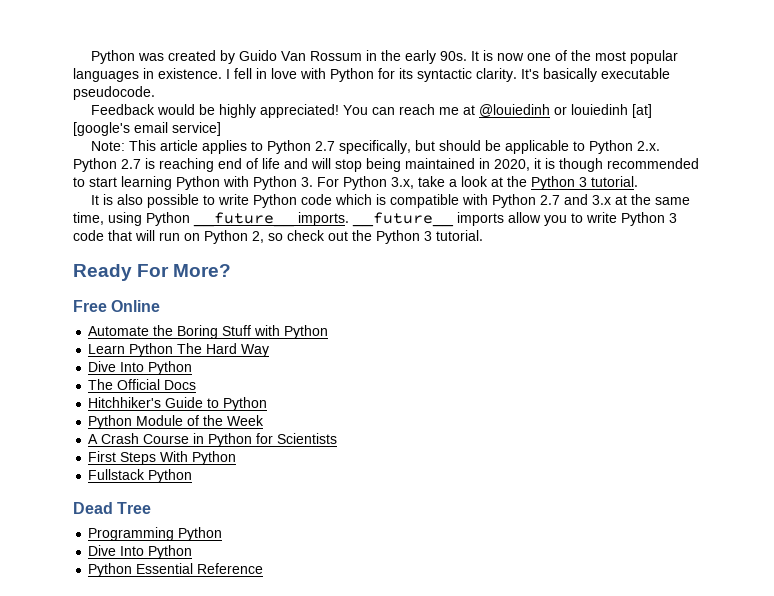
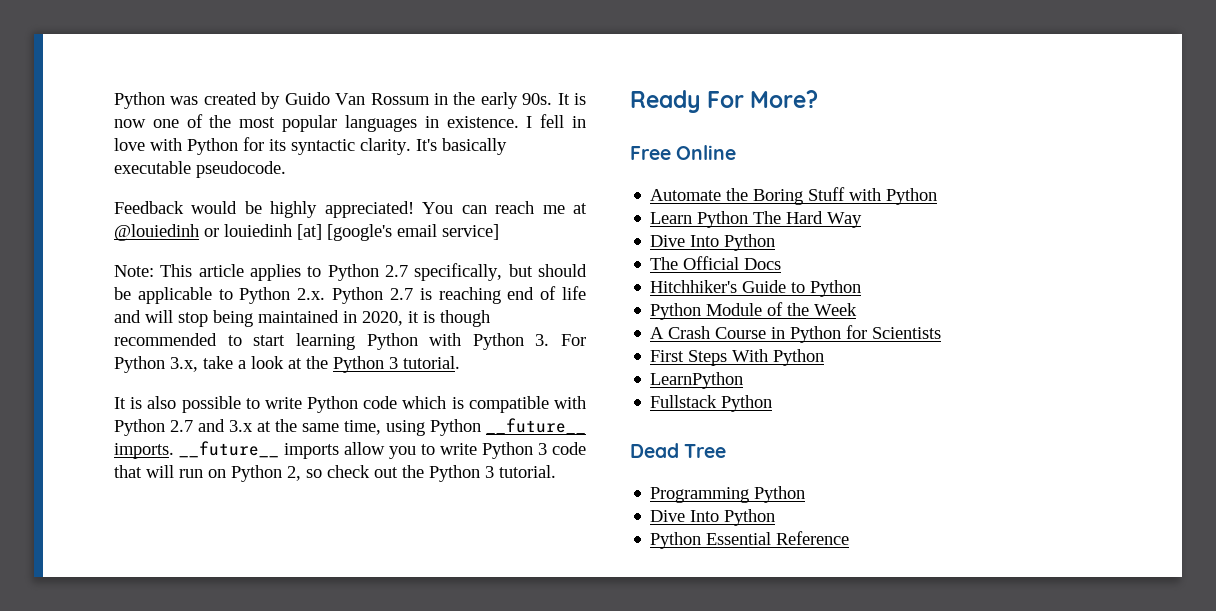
+ LearnPython

